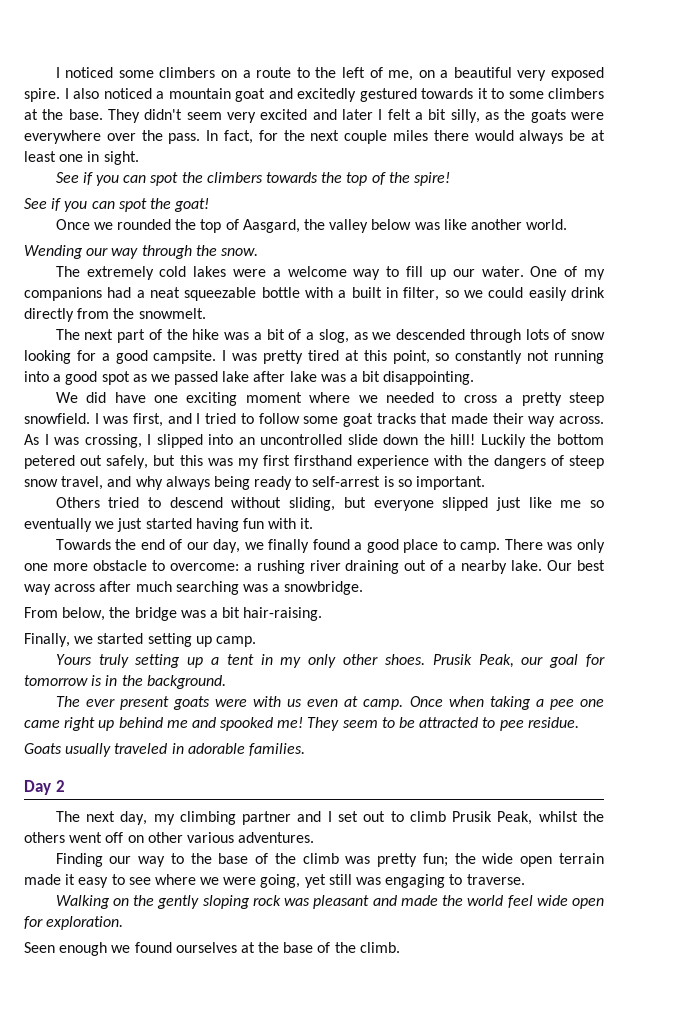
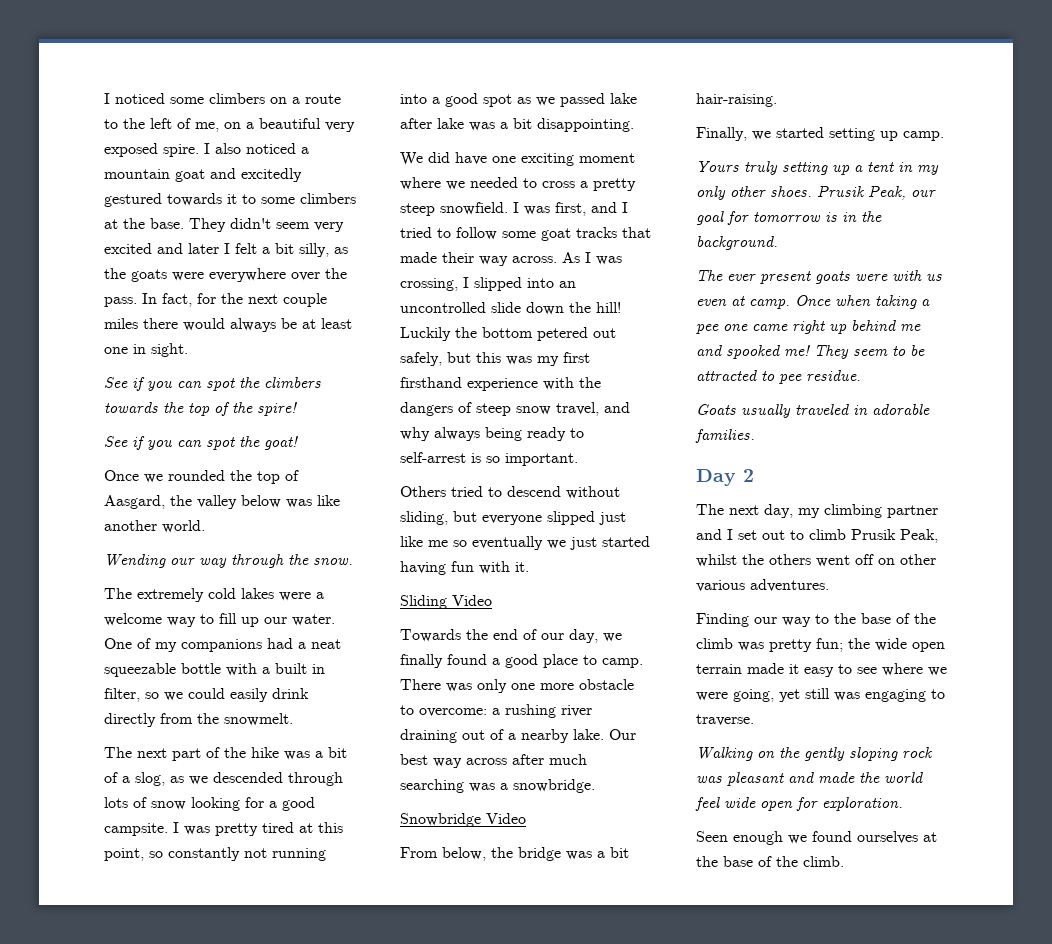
+ Sliding Video
+ Snowbridge Video

